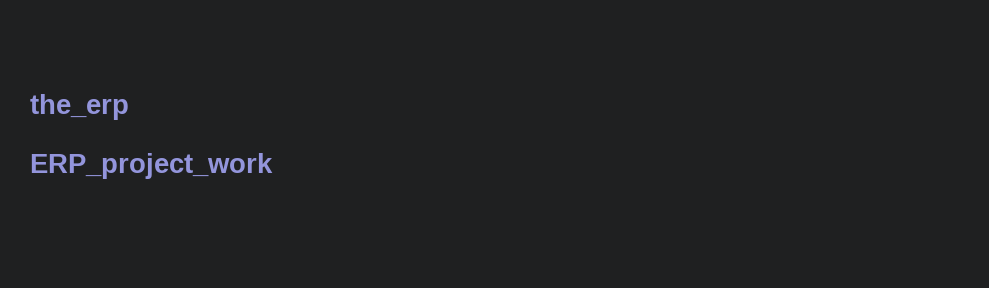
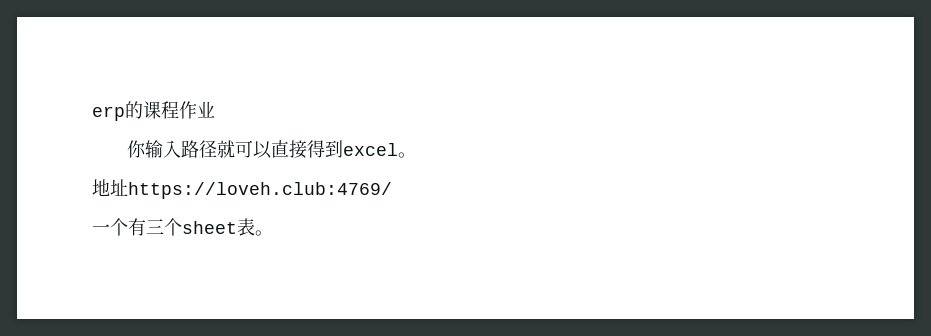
- the_erp
- ERP_project_work
+ erp的课程作业
+ 你输入路径就可以直接得到excel。
+ 地址https://loveh.club:4769/
+ 一个有三个sheet表。

